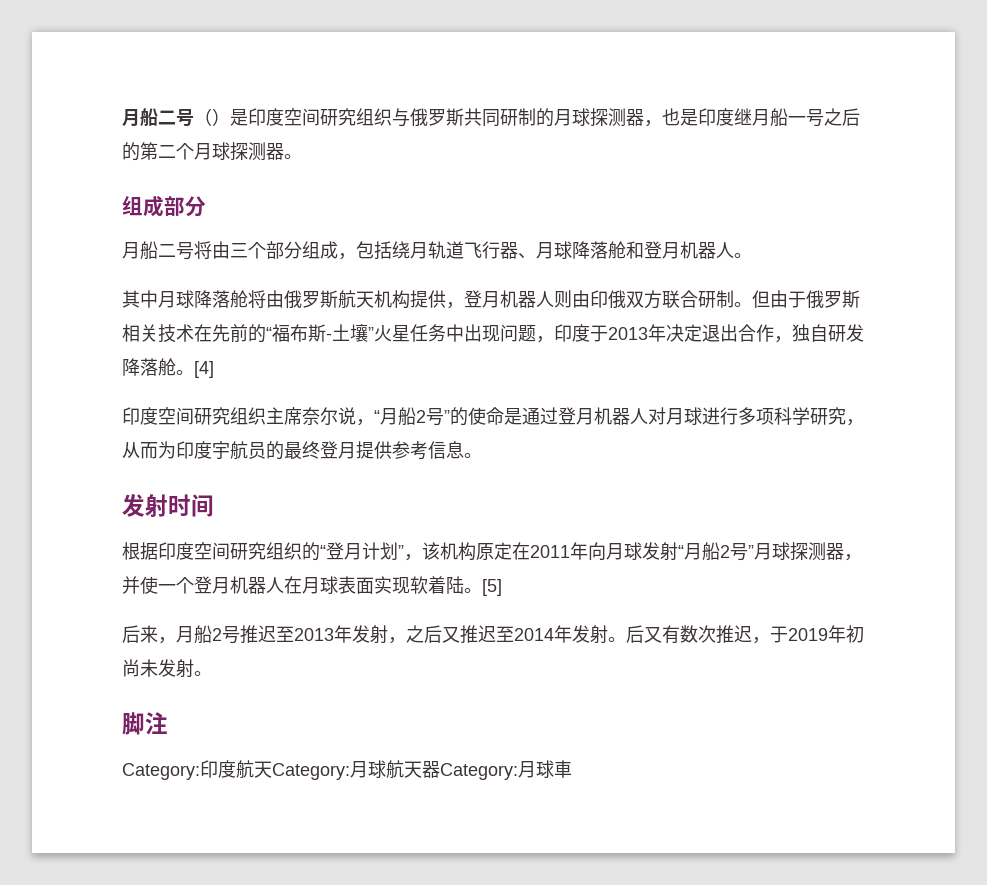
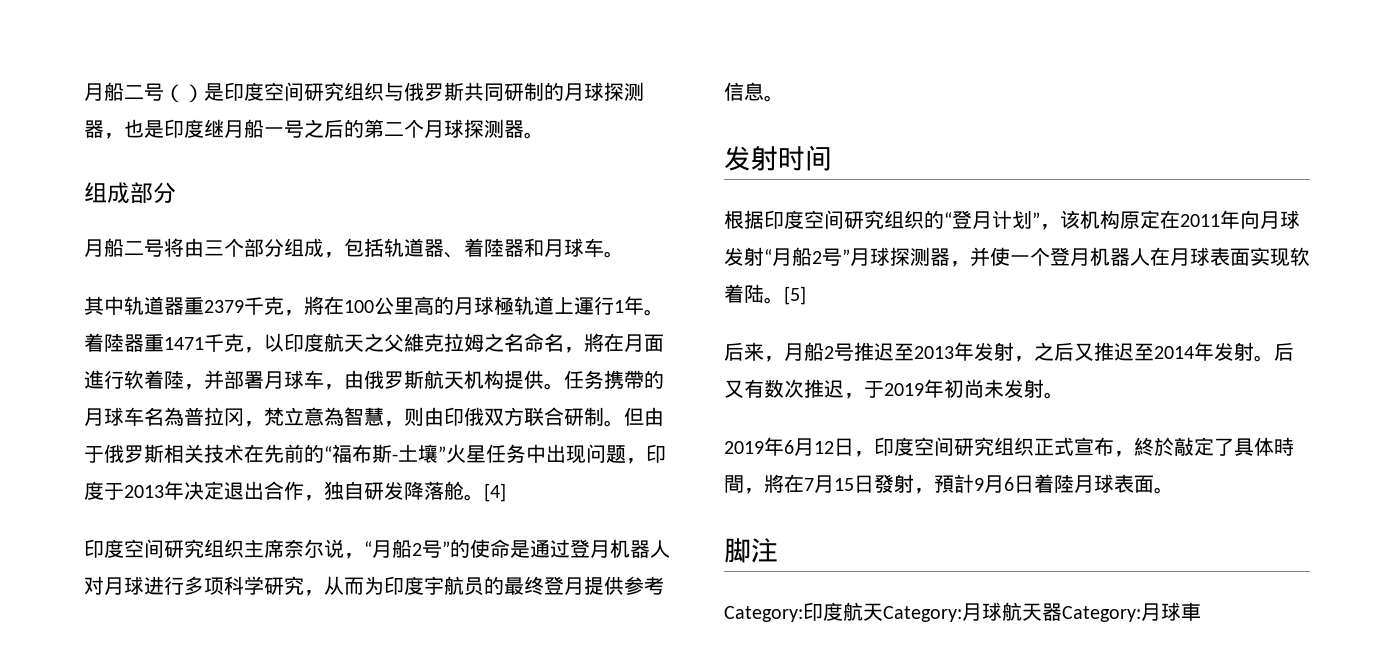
- 月船二号将由三个部分组成，包括绕月轨道飞行器、月球降落舱和登月机器人。
- 其中月球降落舱将由俄罗斯航天机构提供，登月机器人则由印俄双方联合研制。
+ 月船二号将由三个部分组成，包括轨道器、着陸器和月球车。
+ 其中轨道器重2379千克，將在100公里高的月球極轨道上運行1年。着陸器重1471千克，以印度航天之父維克拉姆之名命名，將在月面進行软着陸，并部署月球车，由俄罗斯航天机构提供。任务携帶的月球车名為普拉冈，梵立意為智慧，则由印俄双方联合研制。
+ 2019年6月12日，印度空间研究组织正式宣布，終於敲定了具体時間，將在7月15日發射，預計9月6日着陸月球表面。

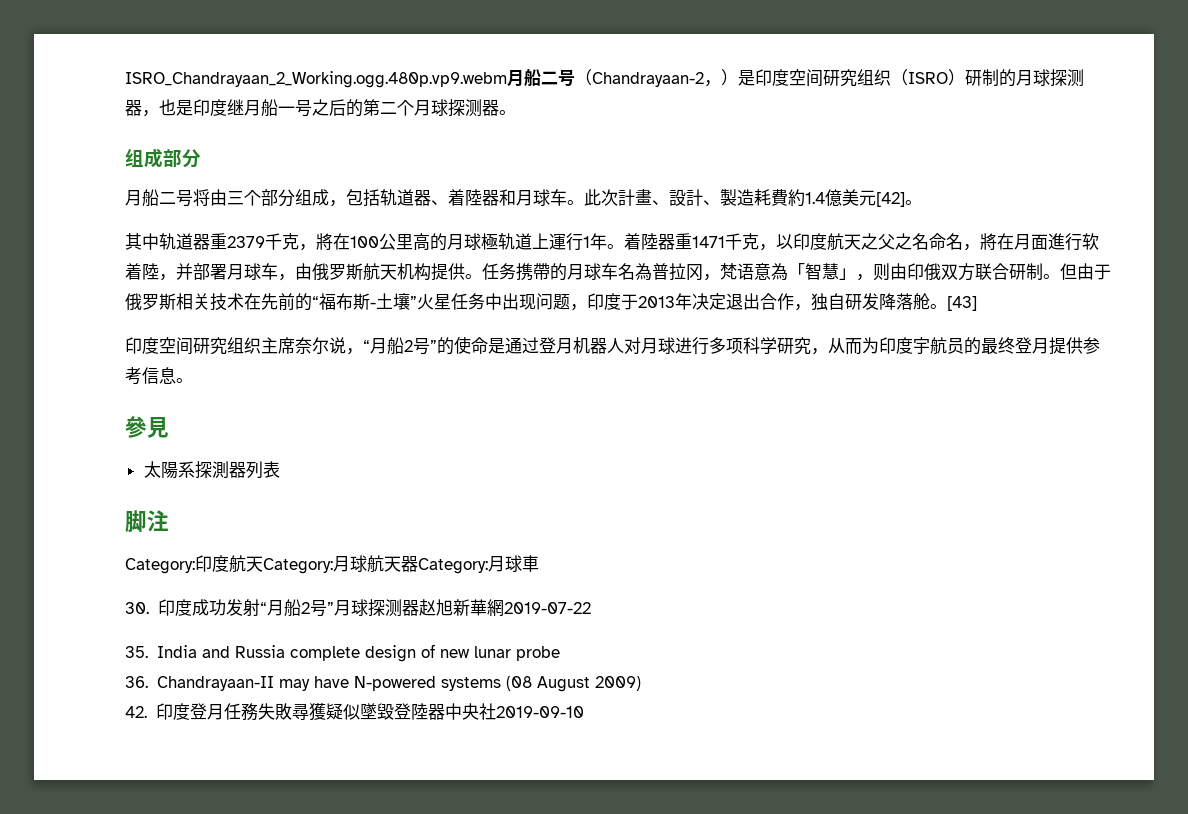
- 月船二号（）是印度空间研究组织与俄罗斯共同研制的月球探测器，也是印度继月船一号之后的第二个月球探测器。
+ ISRO_Chandrayaan_2_Working.ogg.480p.vp9.webm月船二号（Chandrayaan-2，）是印度空间研究组织（ISRO）研制的月球探测器，也是印度继月船一号之后的第二个月球探测器。
+ 此次計畫、設計、製造耗費約1.4億美元[42]。
- 着陸器重1471千克，以印度航天之父維克拉姆之名命名，將在月面進行软着陸，并部署月球车，由俄罗斯航天机构提供。
+ 着陸器重1471千克，以印度航天之父之名命名，將在月面進行软着陸，并部署月球车，由俄罗斯航天机构提供。
- 任务携帶的月球车名為普拉冈，梵立意為智慧，则由印俄双方联合研制。
+ 任务携帶的月球车名為普拉冈，梵语意為「智慧」，则由印俄双方联合研制。
- [4]
+ [43]
- 发射时间
- 根据印度空间研究组织的“登月计划”，该机构原定在2011年向月球发射“月船2号”月球探测器，并使一个登月机器人在月球表面实现软着陆。[5]
- 后来，月船2号推迟至2013年发射，之后又推迟至2014年发射。后又有数次推迟，于2019年初尚未发射。
- 2019年6月12日，印度空间研究组织正式宣布，終於敲定了具体時間，將在7月15日發射，預計9月6日着陸月球表面。
+ 參見
+ 太陽系探測器列表
+ 30.印度成功发射“月船2号”月球探测器赵旭新華網2019-07-22
+ 35. India and Russia complete design of new lunar probe
+ 36. Chandrayaan-II may have N-powered systems (08 August 2009)
+ 42.印度登月任務失敗尋獲疑似墜毀登陸器中央社2019-09-10

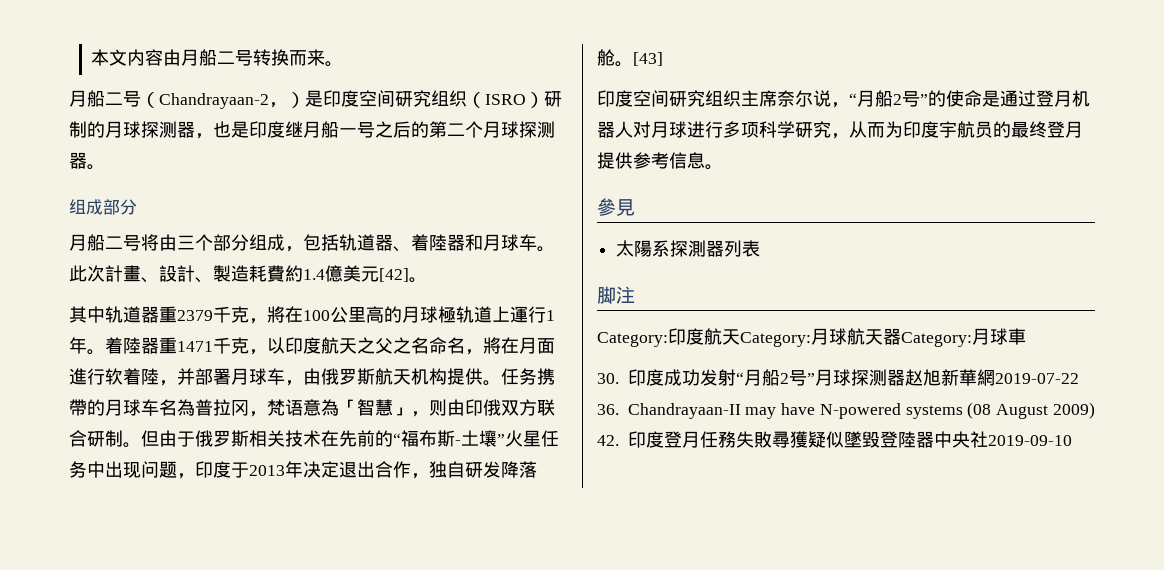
- ISRO_Chandrayaan_2_Working.ogg.480p.vp9.webm月船二号（Chandrayaan-2，）是印度空间研究组织（ISRO）研制的月球探测器，也是印度继月船一号之后的第二个月球探测器。
+ 本文内容由月船二号转换而来。
+ 月船二号（Chandrayaan-2，）是印度空间研究组织（ISRO）研制的月球探测器，也是印度继月船一号之后的第二个月球探测器。
- 35. India and Russia complete design of new lunar probe

